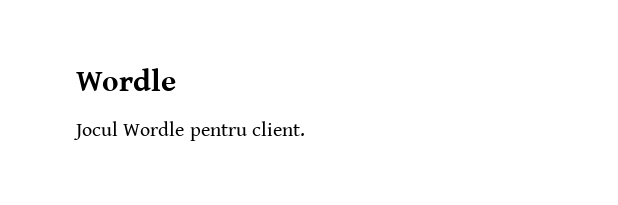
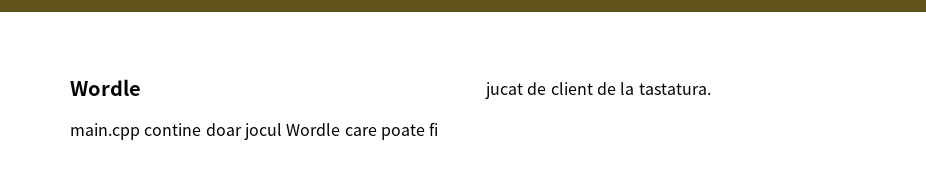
- Jocul Wordle pentru client.
+ main.cpp contine doar jocul Wordle care poate fi jucat de client de la tastatura.

